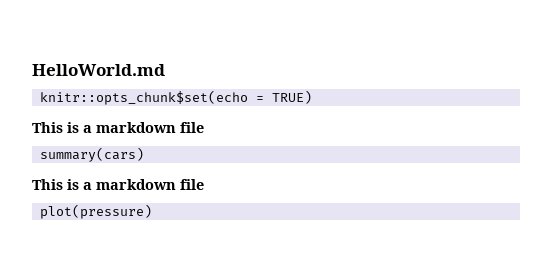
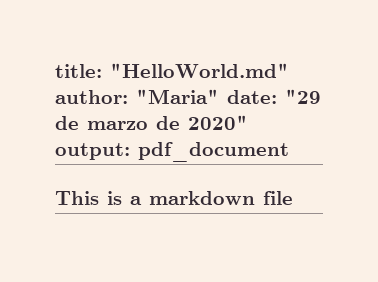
- HelloWorld.md
- knitr::opts_chunk$set(echo = TRUE)
+ title: "HelloWorld.md" author: "Maria" date: "29 de marzo de 2020" output: pdf_document
  This is a markdown file
- summary(cars)
- This is a markdown file
- plot(pressure)

